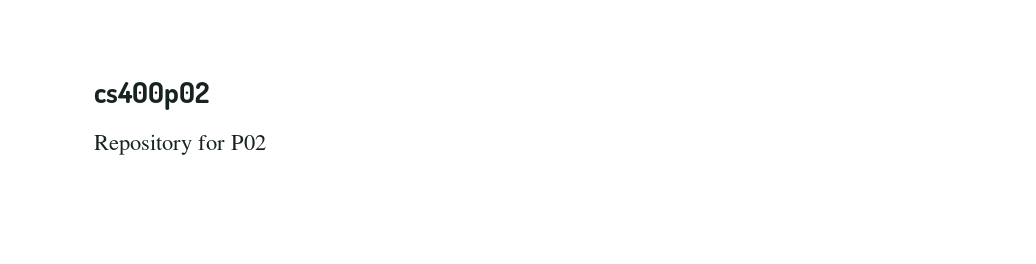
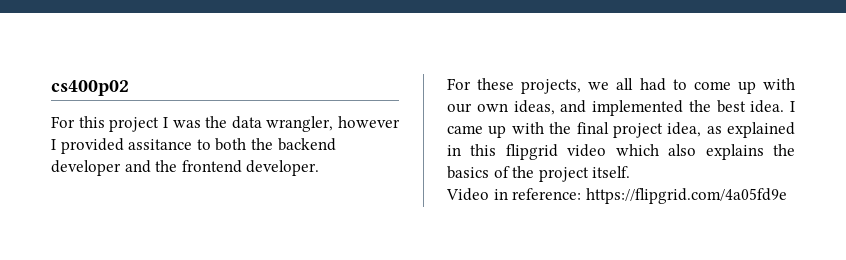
- Repository for P02
+ For this project I was the data wrangler, however I provided assitance to both the backend developer and the frontend developer.
+ For these projects, we all had to come up with our own ideas, and implemented the best idea. I came up with the final project idea, as explained in this flipgrid video which also explains the basics of the project itself.
+ Video in reference: https://flipgrid.com/4a05fd9e

